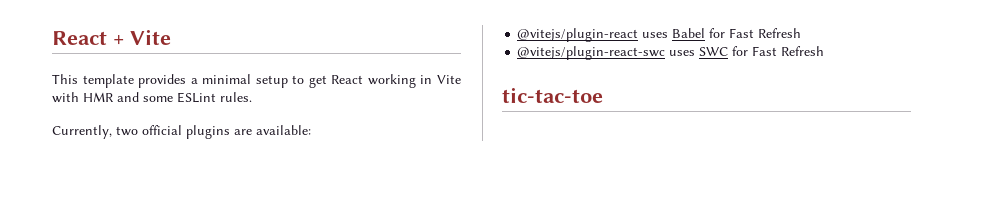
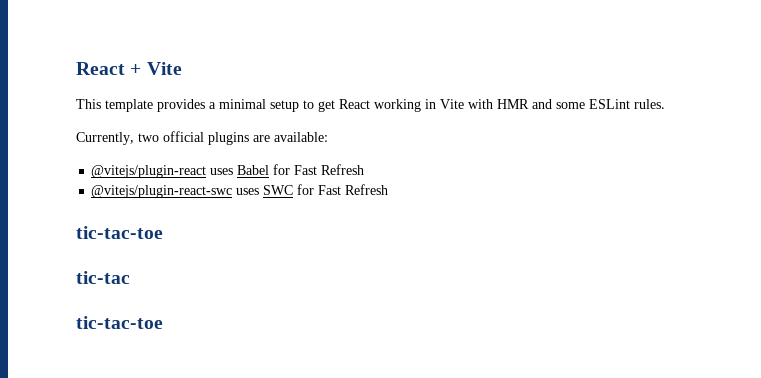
+ tic-tac
+ tic-tac-toe

